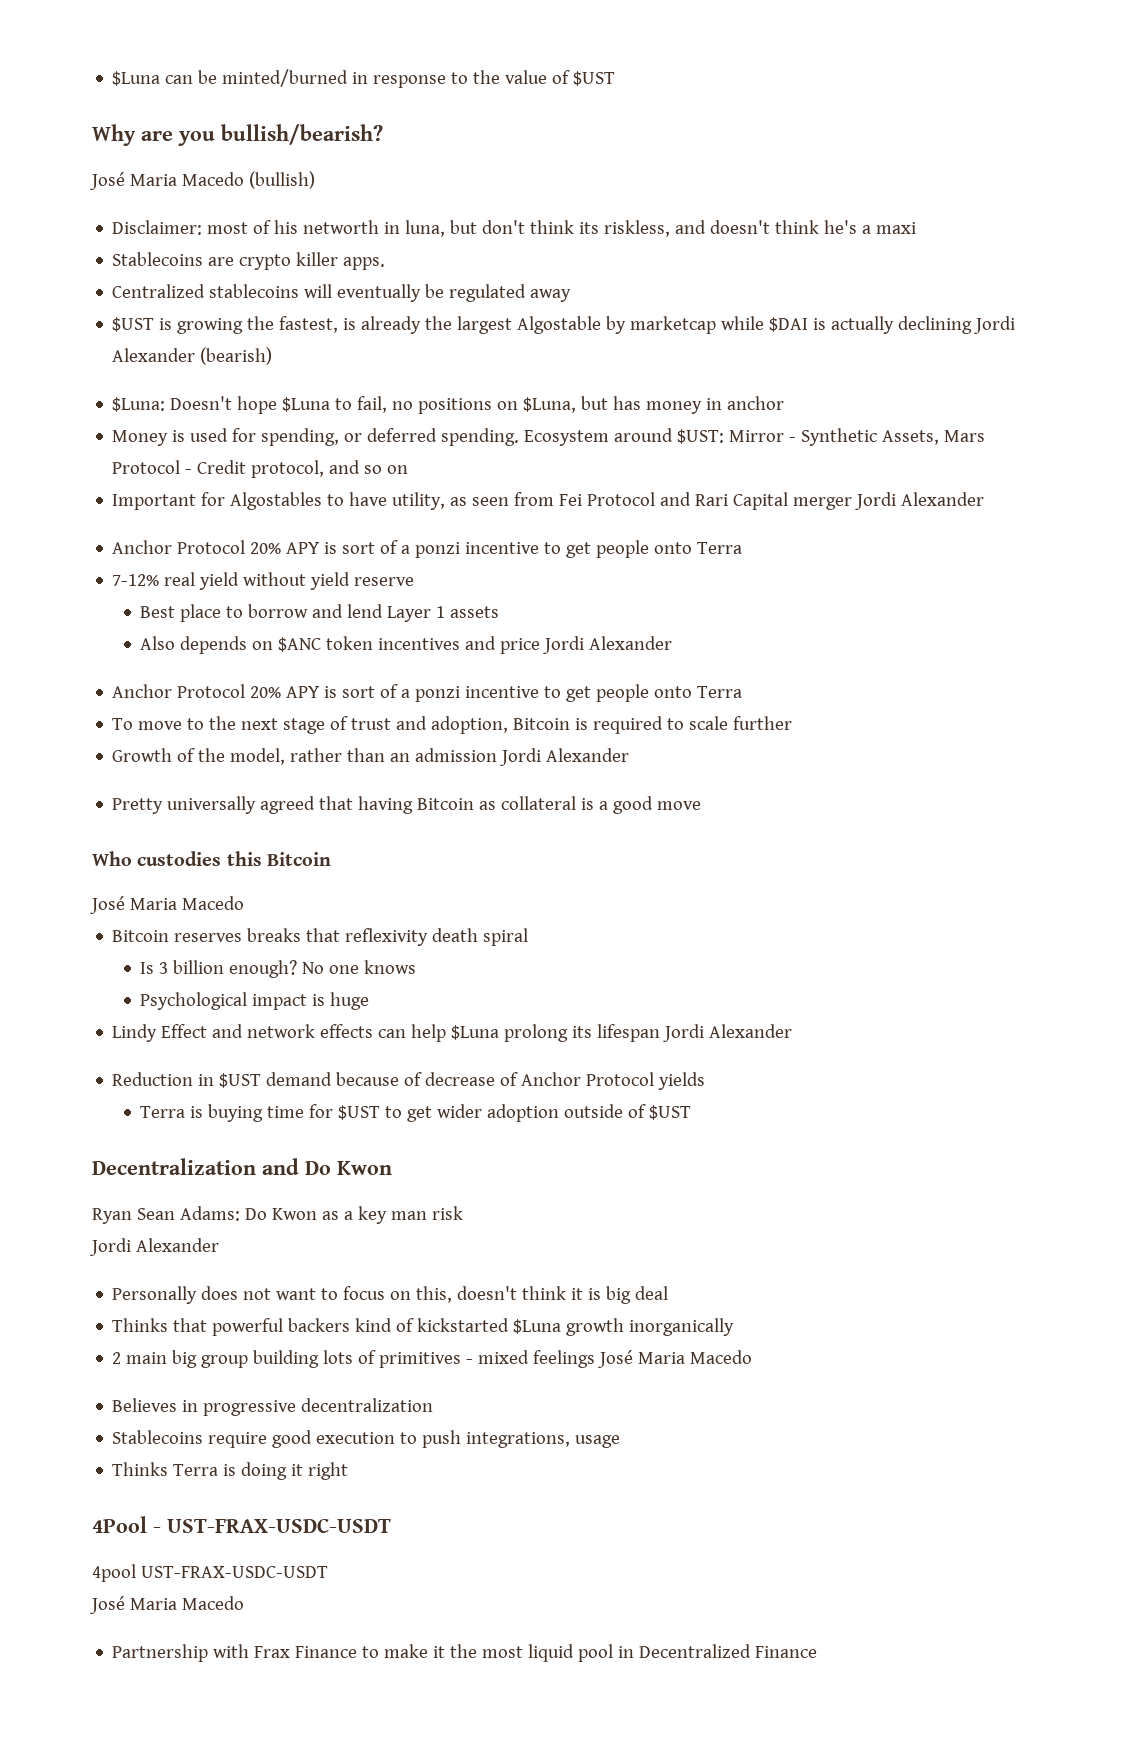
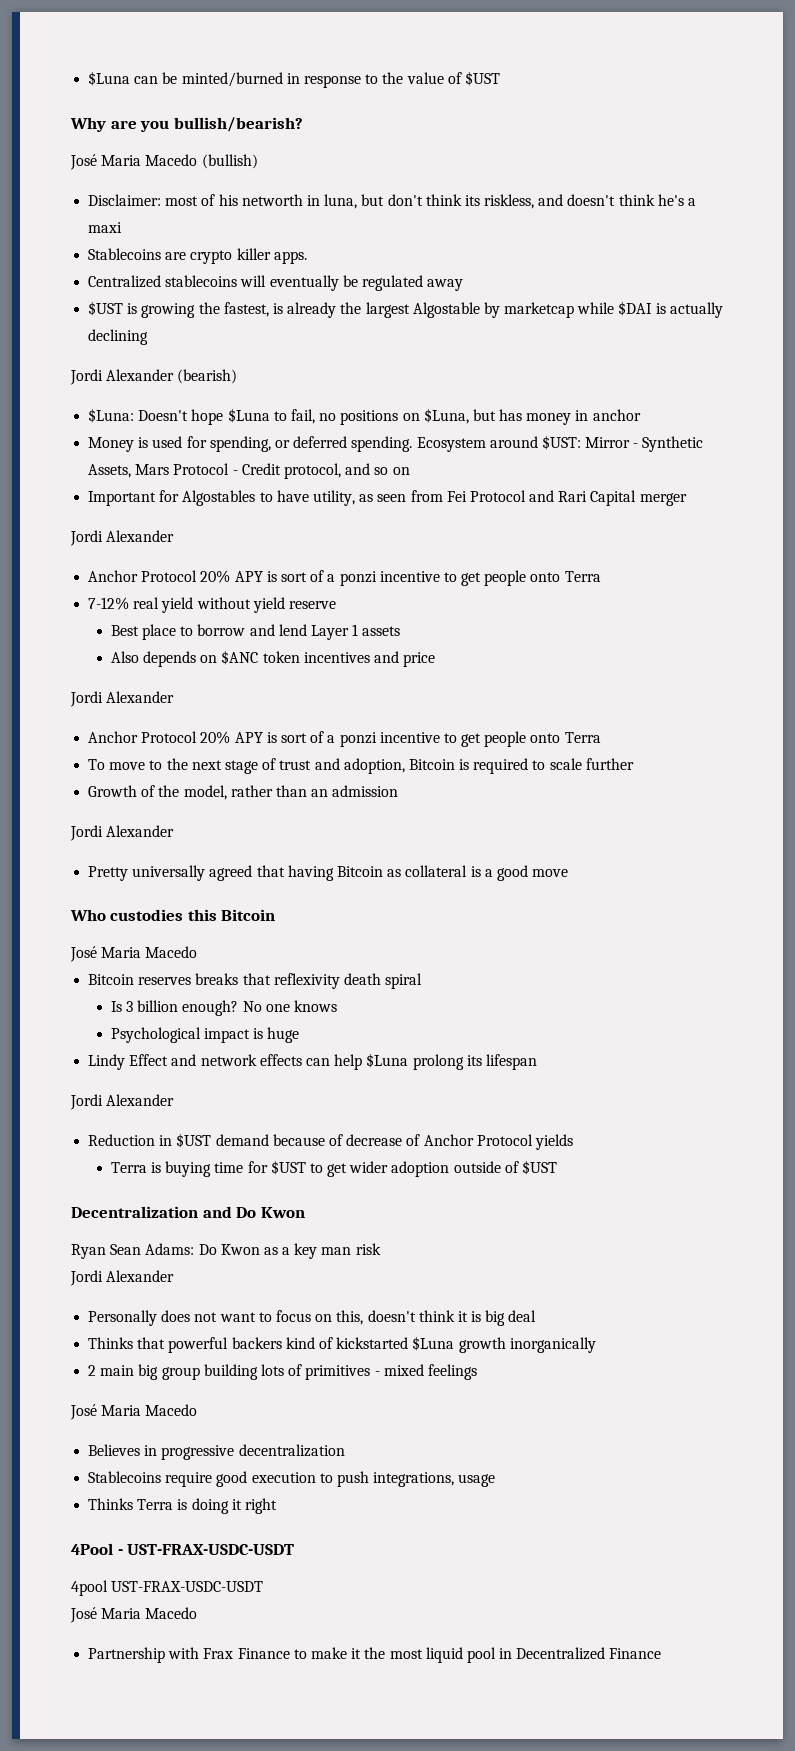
- $UST is growing the fastest, is already the largest Algostable by marketcap while $DAI is actually declining Jordi Alexander (bearish)
+ $UST is growing the fastest, is already the largest Algostable by marketcap while $DAI is actually declining
+ Jordi Alexander (bearish)
- Important for Algostables to have utility, as seen from Fei Protocol and Rari Capital merger Jordi Alexander
+ Important for Algostables to have utility, as seen from Fei Protocol and Rari Capital merger
+ Jordi Alexander
- Also depends on $ANC token incentives and price Jordi Alexander
+ Also depends on $ANC token incentives and price
+ Jordi Alexander
- Growth of the model, rather than an admission Jordi Alexander
+ Growth of the model, rather than an admission
+ Jordi Alexander
- Lindy Effect and network effects can help $Luna prolong its lifespan Jordi Alexander
+ Lindy Effect and network effects can help $Luna prolong its lifespan
+ Jordi Alexander
- 2 main big group building lots of primitives - mixed feelings José Maria Macedo
+ 2 main big group building lots of primitives - mixed feelings
+ José Maria Macedo

